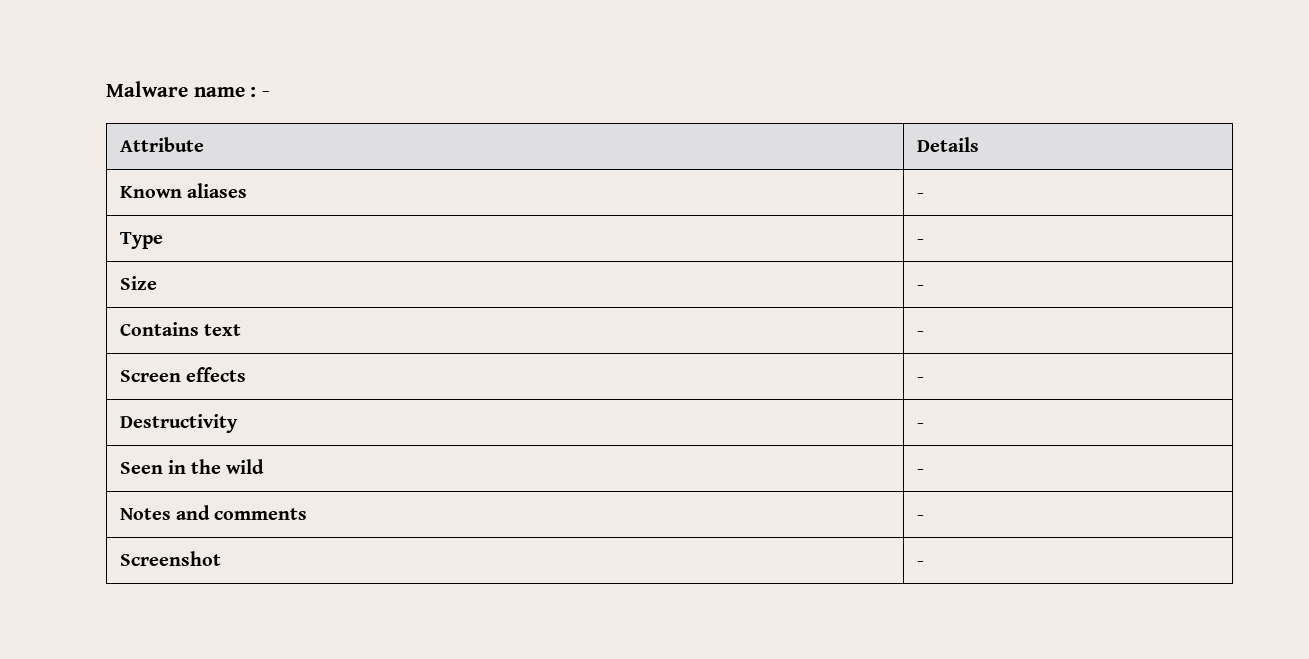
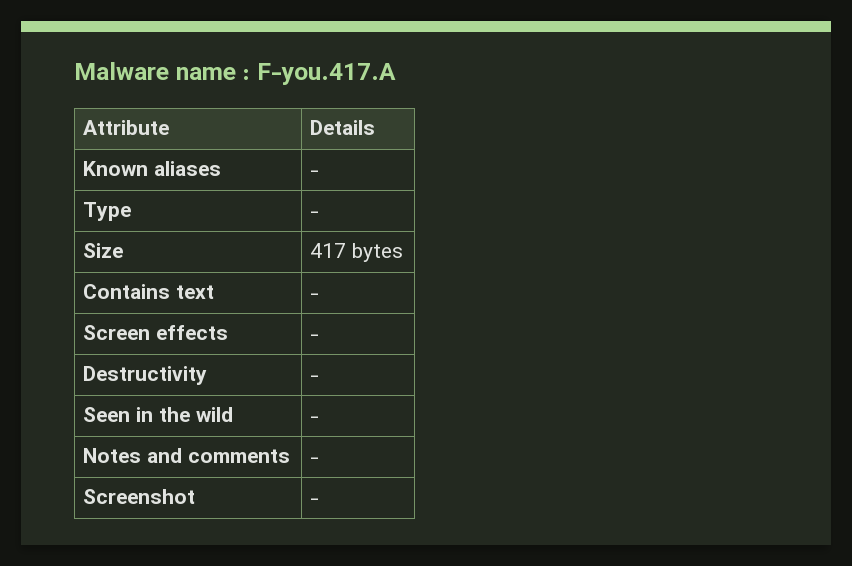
- Malware name : -
+ Malware name : F-you.417.A
- Size | -
+ Size | 417 bytes

